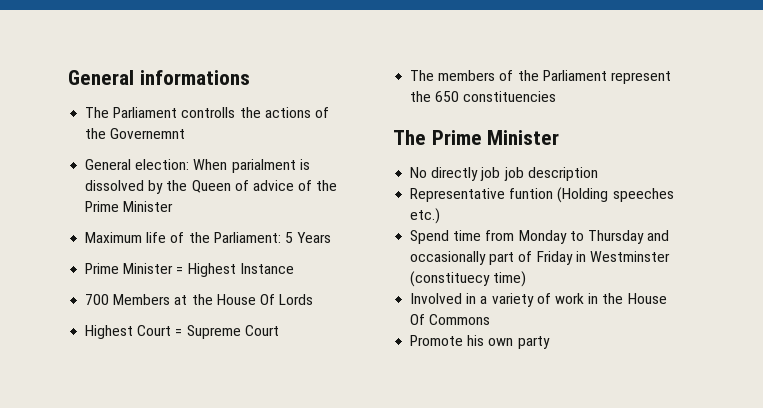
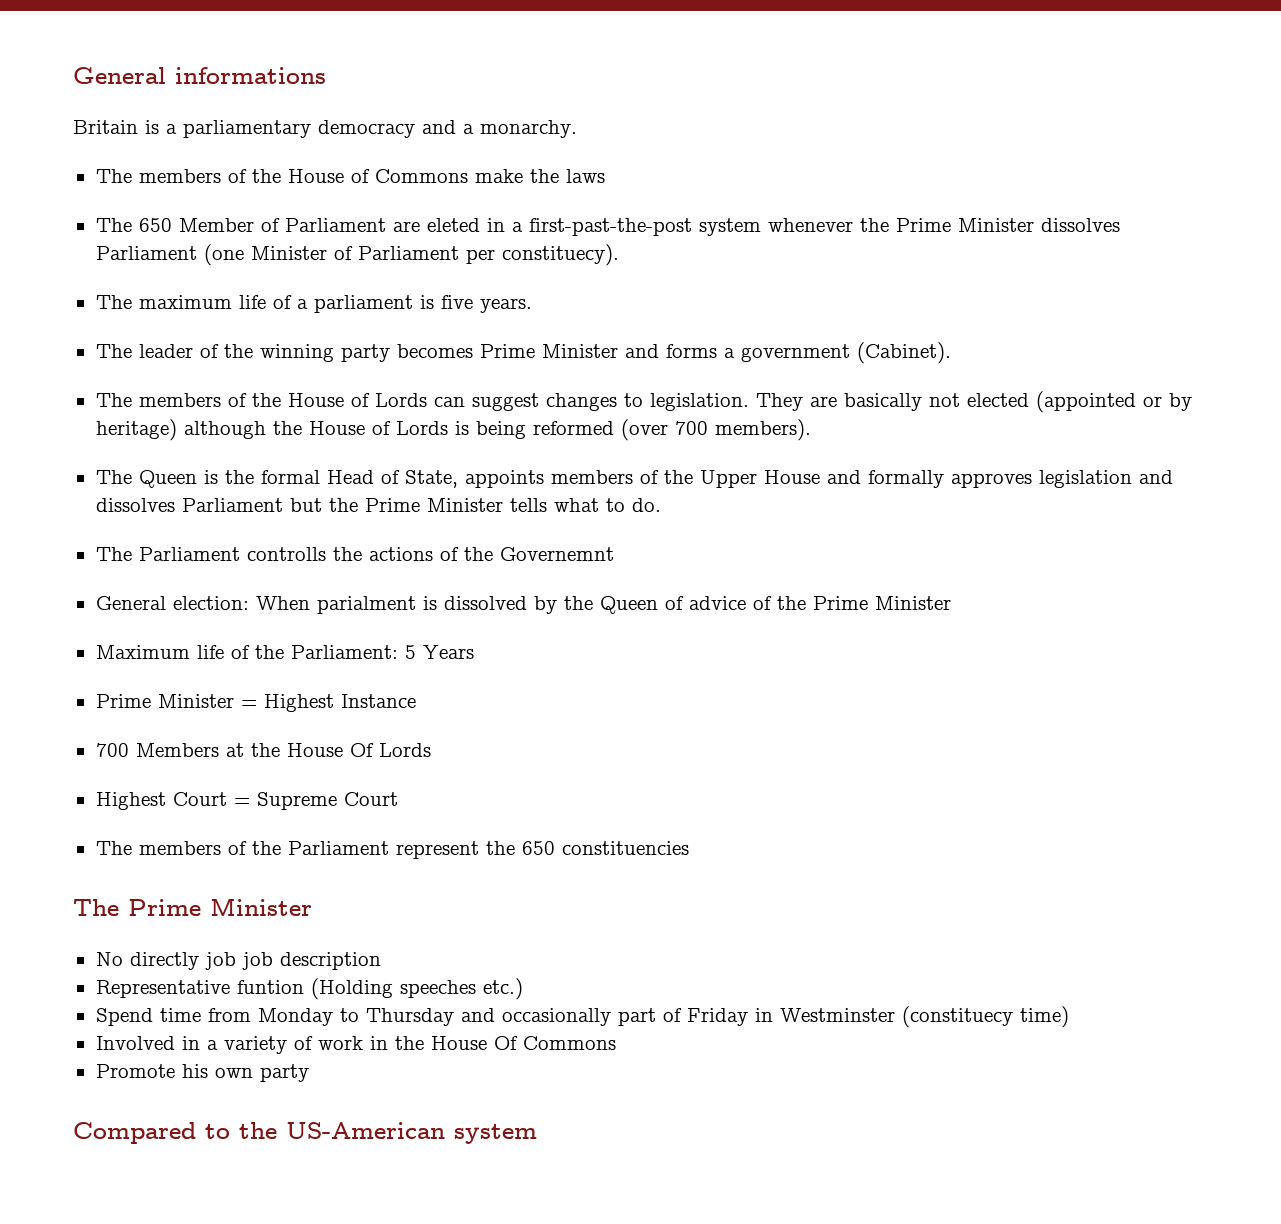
+ Britain is a parliamentary democracy and a monarchy.
+ The members of the House of Commons make the laws
+ The 650 Member of Parliament are eleted in a first-past-the-post system whenever the Prime Minister dissolves Parliament (one Minister of Parliament per constituecy).
+ The maximum life of a parliament is five years.
+ The leader of the winning party becomes Prime Minister and forms a government (Cabinet).
+ The members of the House of Lords can suggest changes to legislation. They are basically not elected (appointed or by heritage) although the House of Lords is being reformed (over 700 members).
+ The Queen is the formal Head of State, appoints members of the Upper House and formally approves legislation and dissolves Parliament but the Prime Minister tells what to do.
+ Compared to the US-American system

